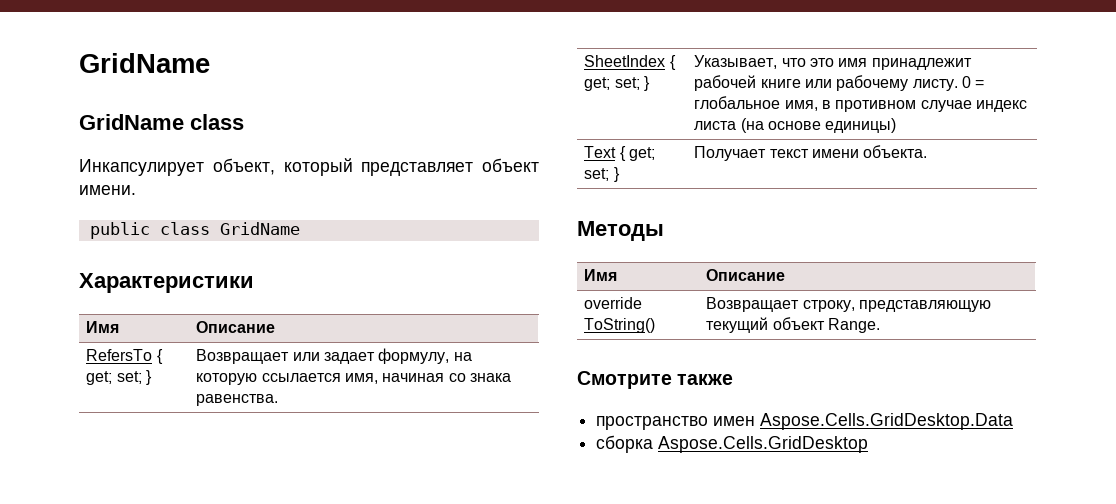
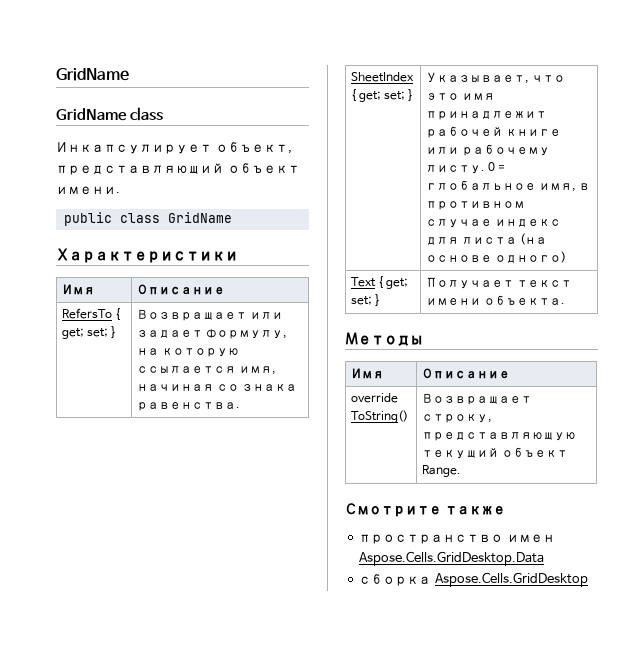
- Инкапсулирует объект, который представляет объект имени.
+ Инкапсулирует объект, представляющий объект имени.
- SheetIndex { get; set; } | Указывает, что это имя принадлежит рабочей книге или рабочему листу. 0 = глобальное имя, в противном случае индекс листа (на основе единицы)
+ SheetIndex { get; set; } | Указывает, что это имя принадлежит рабочей книге или рабочему листу. 0 = глобальное имя, в противном случае индекс для листа (на основе одного)

